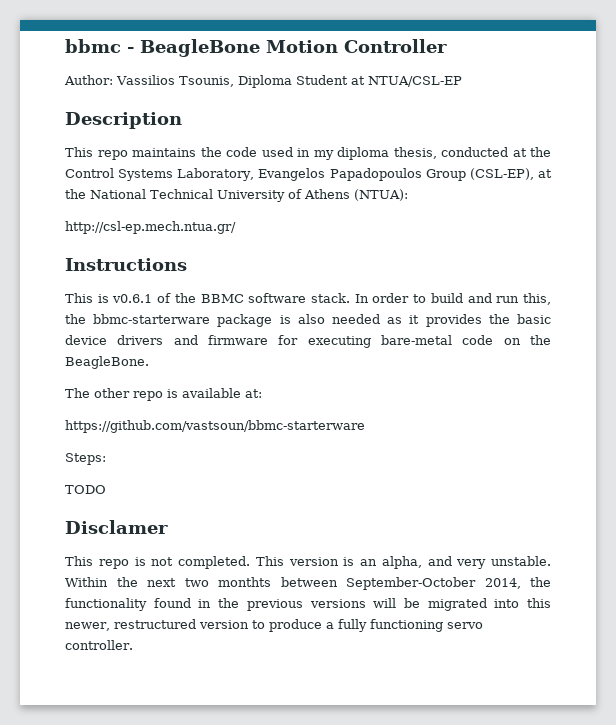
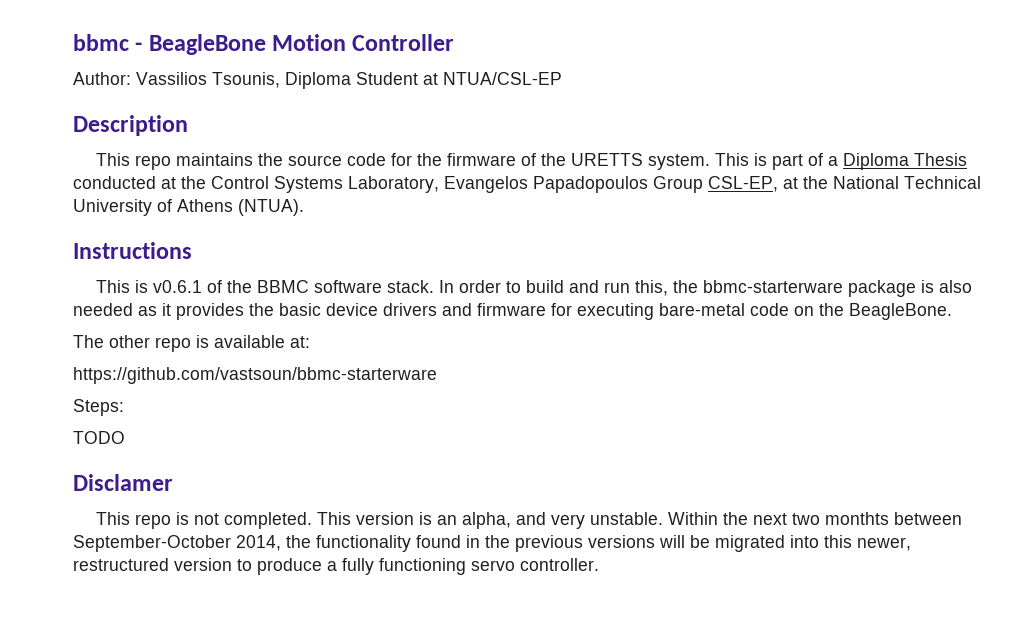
- This repo maintains the code used in my diploma thesis, conducted at the Control Systems Laboratory, Evangelos Papadopoulos Group (CSL-EP), at the National Technical University of Athens (NTUA):
- http://csl-ep.mech.ntua.gr/
+ This repo maintains the source code for the firmware of the URETTS system. This is part of a Diploma Thesis conducted at the Control Systems Laboratory, Evangelos Papadopoulos Group CSL-EP, at the National Technical University of Athens (NTUA).

